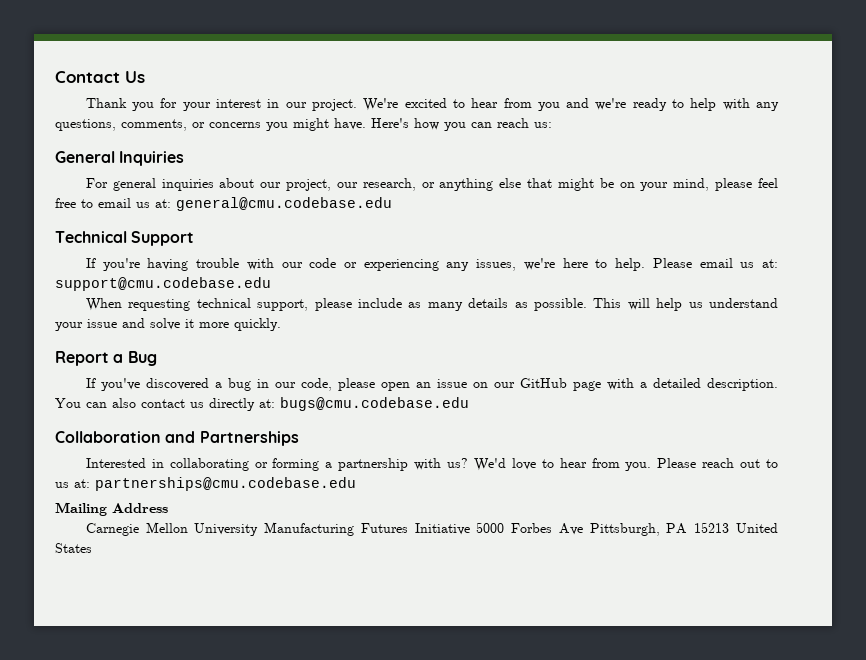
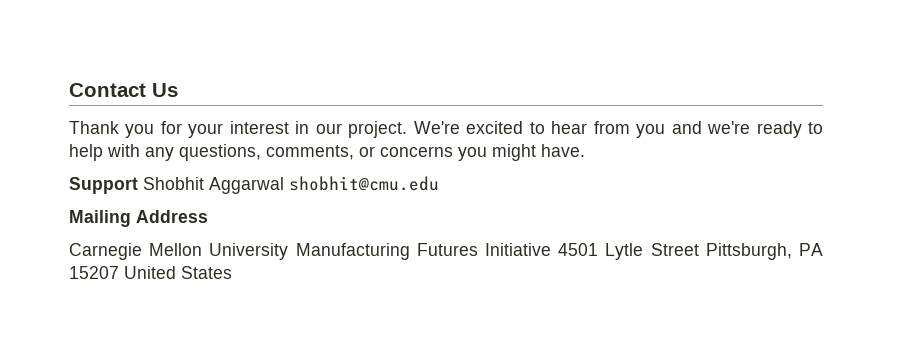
- We're excited to hear from you and we're ready to help with any questions, comments, or concerns you might have. Here's how you can reach us:
- General Inquiries
- For general inquiries about our project, our research, or anything else that might be on your mind, please feel free to email us at: general@cmu.codebase.edu
- Technical Support
- If you're having trouble with our code or experiencing any issues, we're here to help. Please email us at: support@cmu.codebase.edu
- When requesting technical support, please include as many details as possible. This will help us understand your issue and solve it more quickly.
- Report a Bug
- If you've discovered a bug in our code, please open an issue on our GitHub page with a detailed description. You can also contact us directly at: bugs@cmu.codebase.edu
- Collaboration and Partnerships
- Interested in collaborating or forming a partnership with us? We'd love to hear from you. Please reach out to us at: partnerships@cmu.codebase.edu
+ We're excited to hear from you and we're ready to help with any questions, comments, or concerns you might have.
+ Support Shobhit Aggarwal shobhit@cmu.edu
- Carnegie Mellon University Manufacturing Futures Initiative 5000 Forbes Ave Pittsburgh, PA 15213 United States
+ Carnegie Mellon University Manufacturing Futures Initiative 4501 Lytle Street Pittsburgh, PA 15207 United States

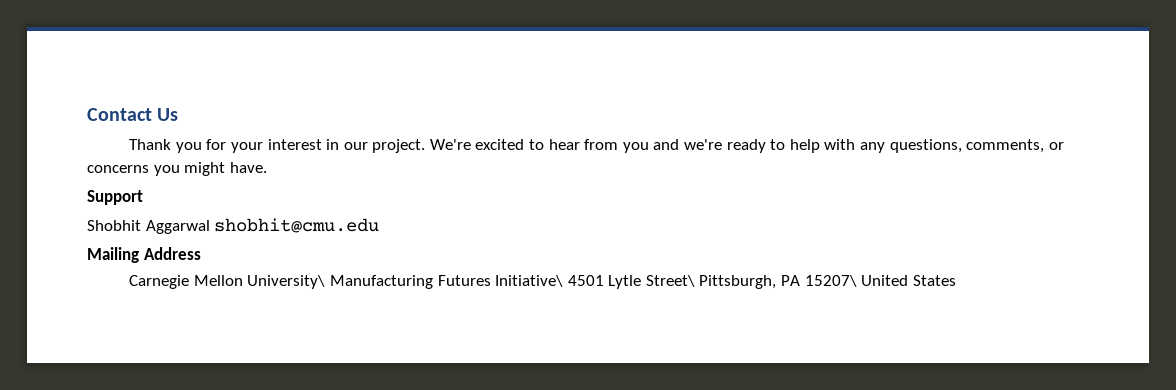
- Support Shobhit Aggarwal shobhit@cmu.edu
+ Support
+ Shobhit Aggarwal shobhit@cmu.edu
- Carnegie Mellon University Manufacturing Futures Initiative 4501 Lytle Street Pittsburgh, PA 15207 United States
+ Carnegie Mellon University\ Manufacturing Futures Initiative\ 4501 Lytle Street\ Pittsburgh, PA 15207\ United States

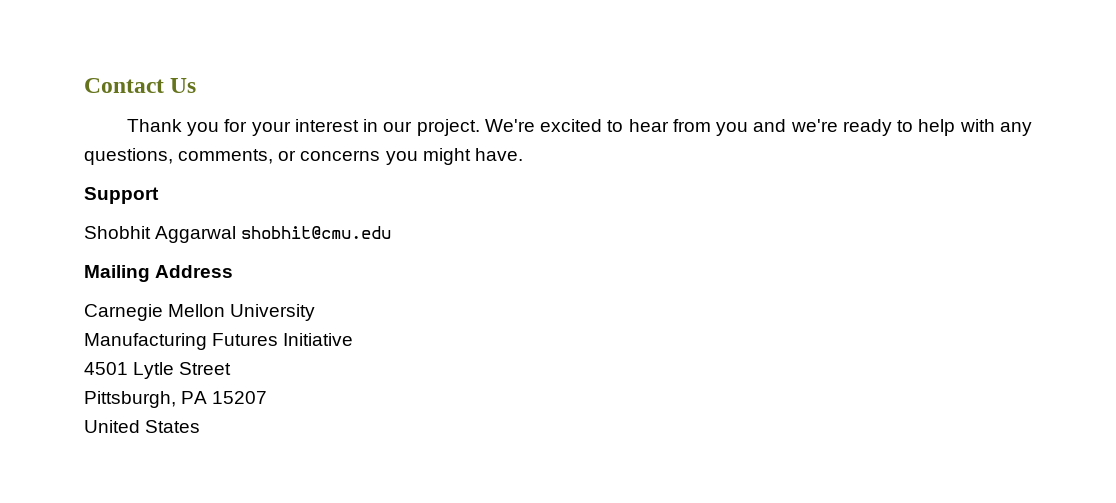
- Carnegie Mellon University\ Manufacturing Futures Initiative\ 4501 Lytle Street\ Pittsburgh, PA 15207\ United States
+ Carnegie Mellon University
+ Manufacturing Futures Initiative
+ 4501 Lytle Street
+ Pittsburgh, PA 15207
+ United States

